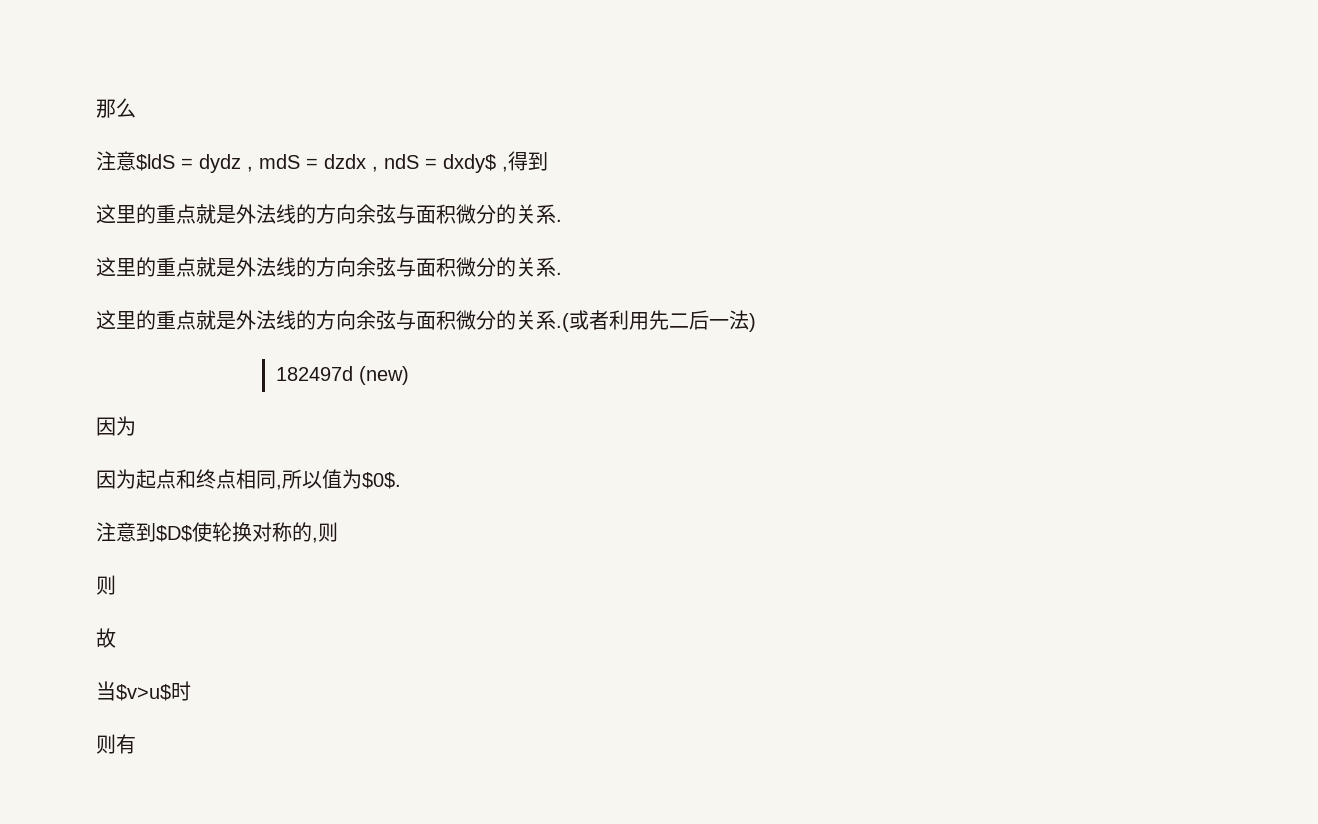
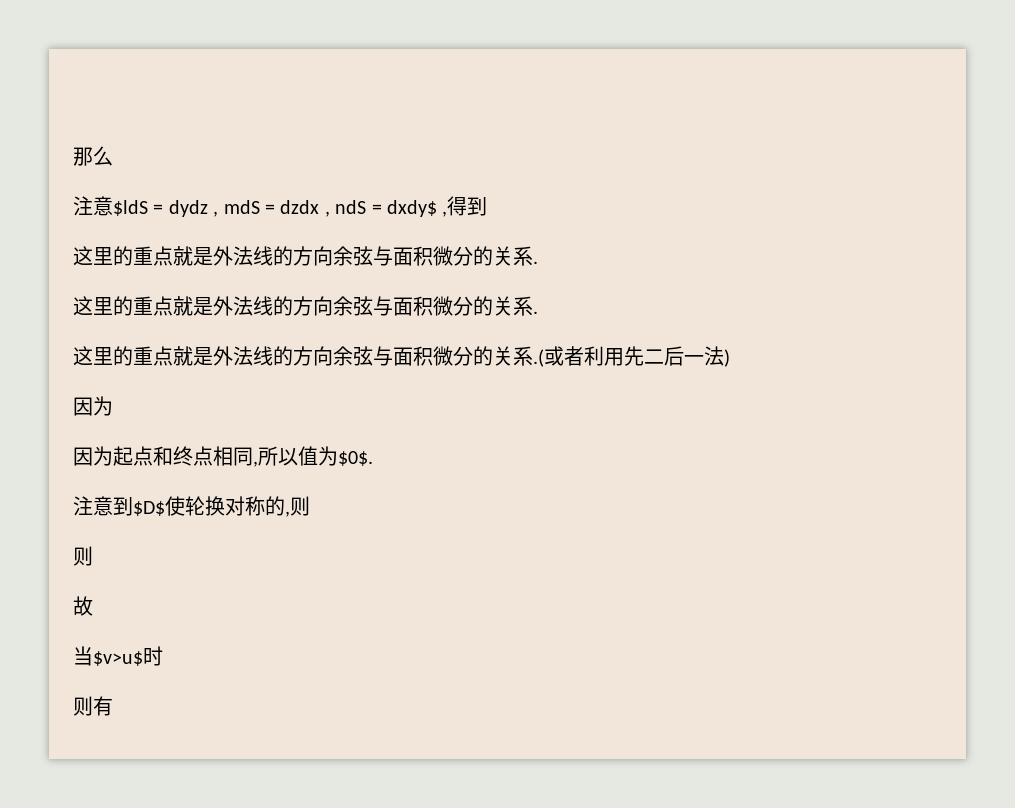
- 182497d (new)

